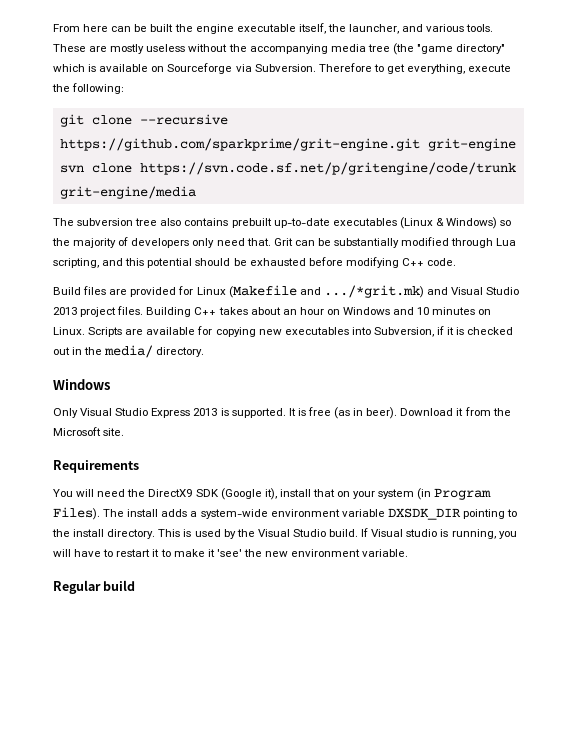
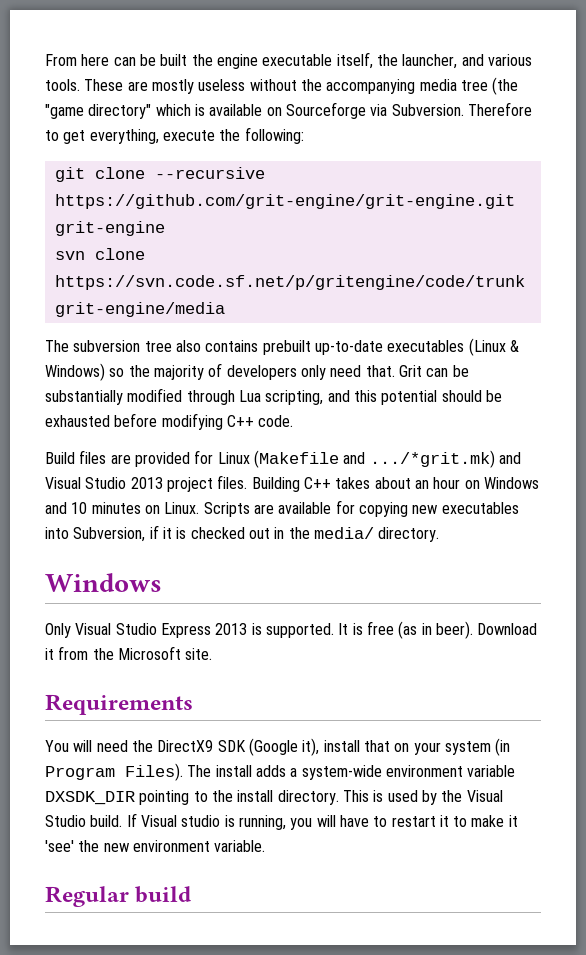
- git clone --recursive https://github.com/sparkprime/grit-engine.git grit-engine
+ git clone --recursive https://github.com/grit-engine/grit-engine.git grit-engine

